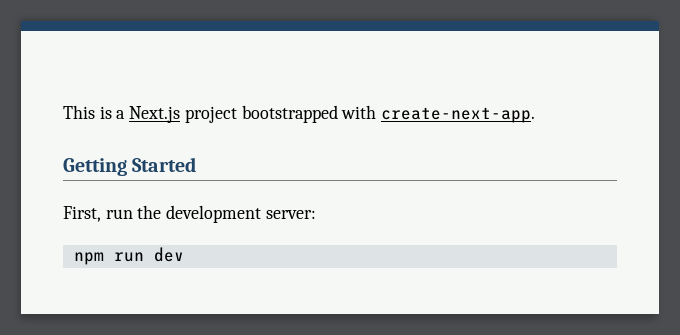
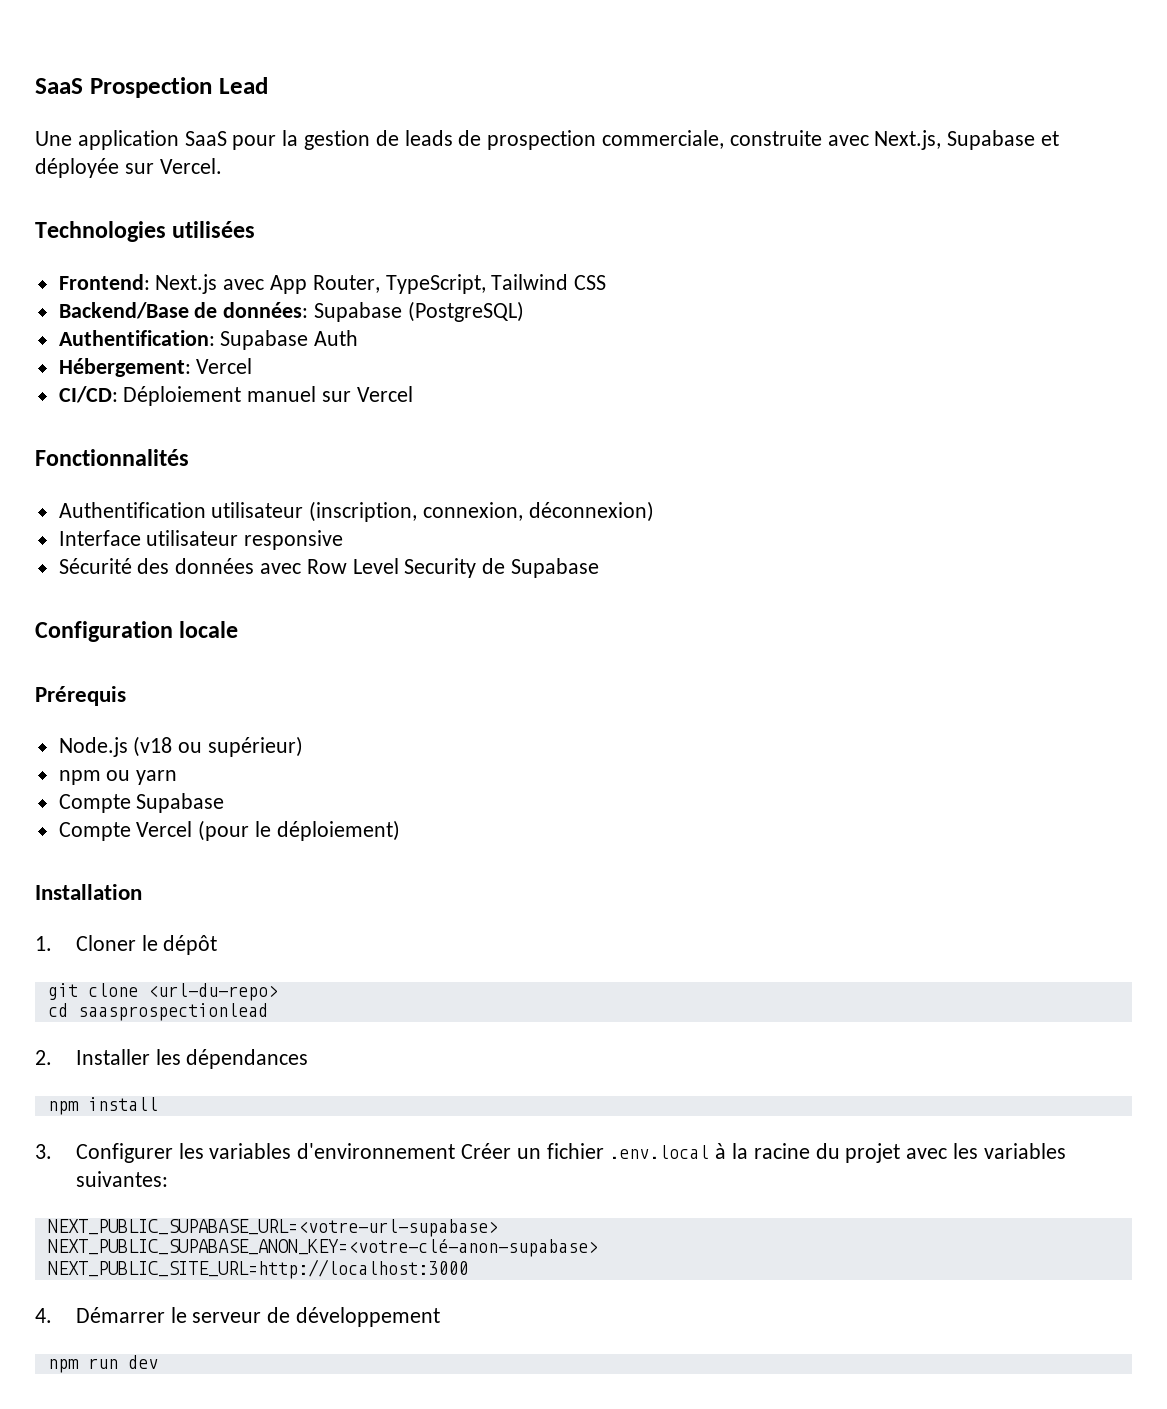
- This is a Next.js project bootstrapped with create-next-app.
- Getting Started
- First, run the development server:
+ SaaS Prospection Lead
+ Une application SaaS pour la gestion de leads de prospection commerciale, construite avec Next.js, Supabase et déployée sur Vercel.
+ Technologies utilisées
+ Frontend: Next.js avec App Router, TypeScript, Tailwind CSS
+ Backend/Base de données: Supabase (PostgreSQL)
+ Authentification: Supabase Auth
+ Hébergement: Vercel
+ CI/CD: Déploiement manuel sur Vercel
+ Fonctionnalités
+ Authentification utilisateur (inscription, connexion, déconnexion)
+ Interface utilisateur responsive
+ Sécurité des données avec Row Level Security de Supabase
+ Configuration locale
+ Prérequis
+ Node.js (v18 ou supérieur)
+ npm ou yarn
+ Compte Supabase
+ Compte Vercel (pour le déploiement)
+ Installation
+ 1. Cloner le dépôt
+ git clone <url-du-repo>
+ cd saasprospectionlead
+ 2. Installer les dépendances
+ npm install
+ 3. Configurer les variables d'environnement Créer un fichier .env.local à la racine du projet avec les variables suivantes:
+ NEXT_PUBLIC_SUPABASE_URL=<votre-url-supabase>
+ NEXT_PUBLIC_SUPABASE_ANON_KEY=<votre-clé-anon-supabase>
+ NEXT_PUBLIC_SITE_URL=http://localhost:3000
+ 4. Démarrer le serveur de développement

